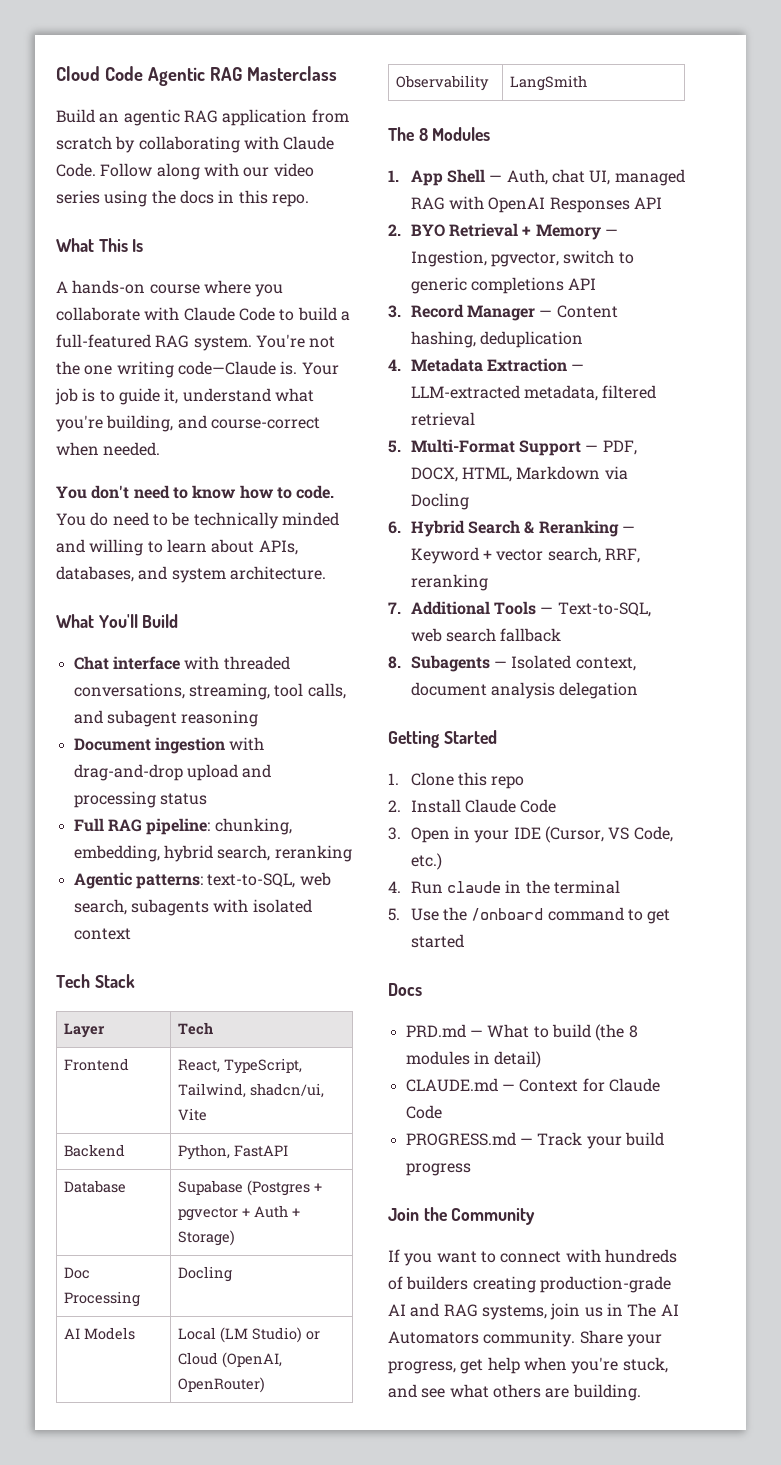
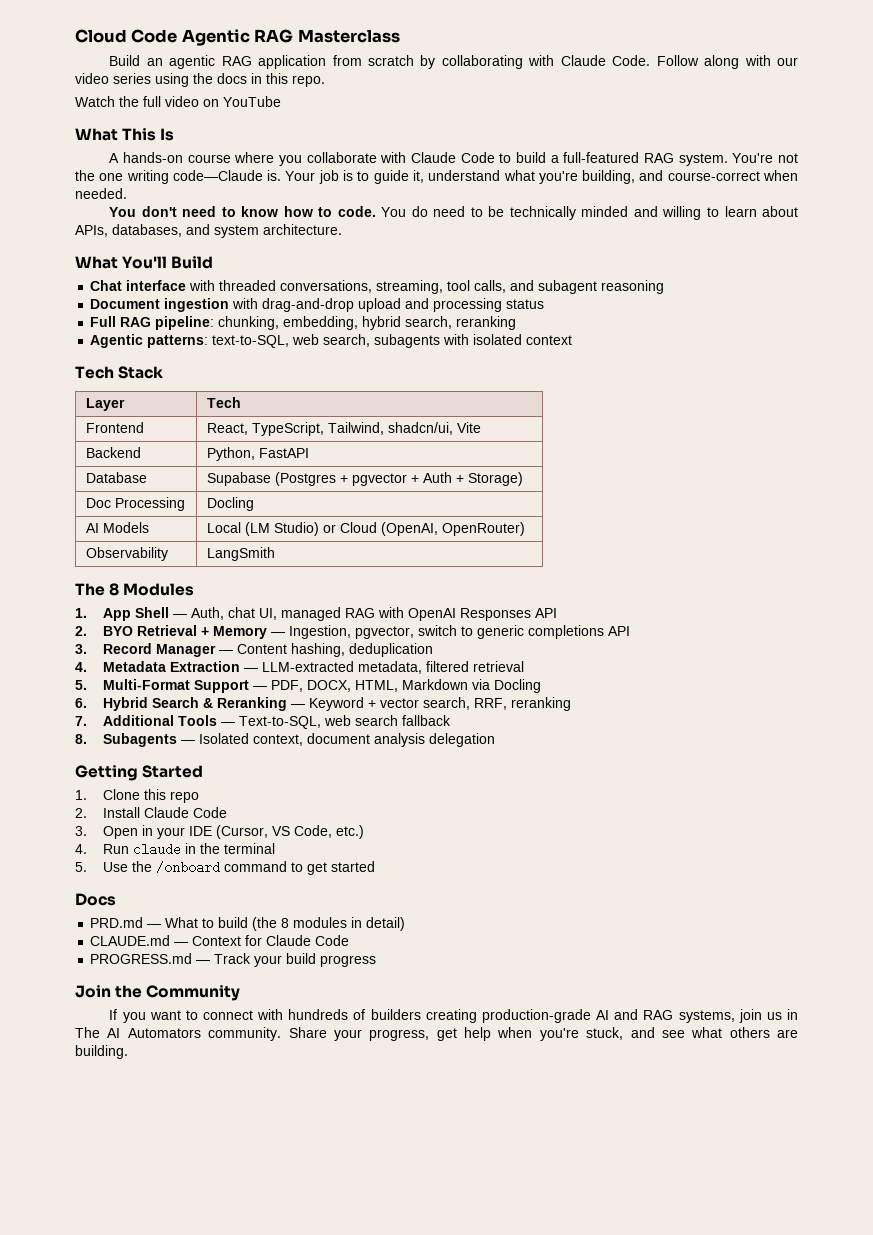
+ Watch the full video on YouTube

